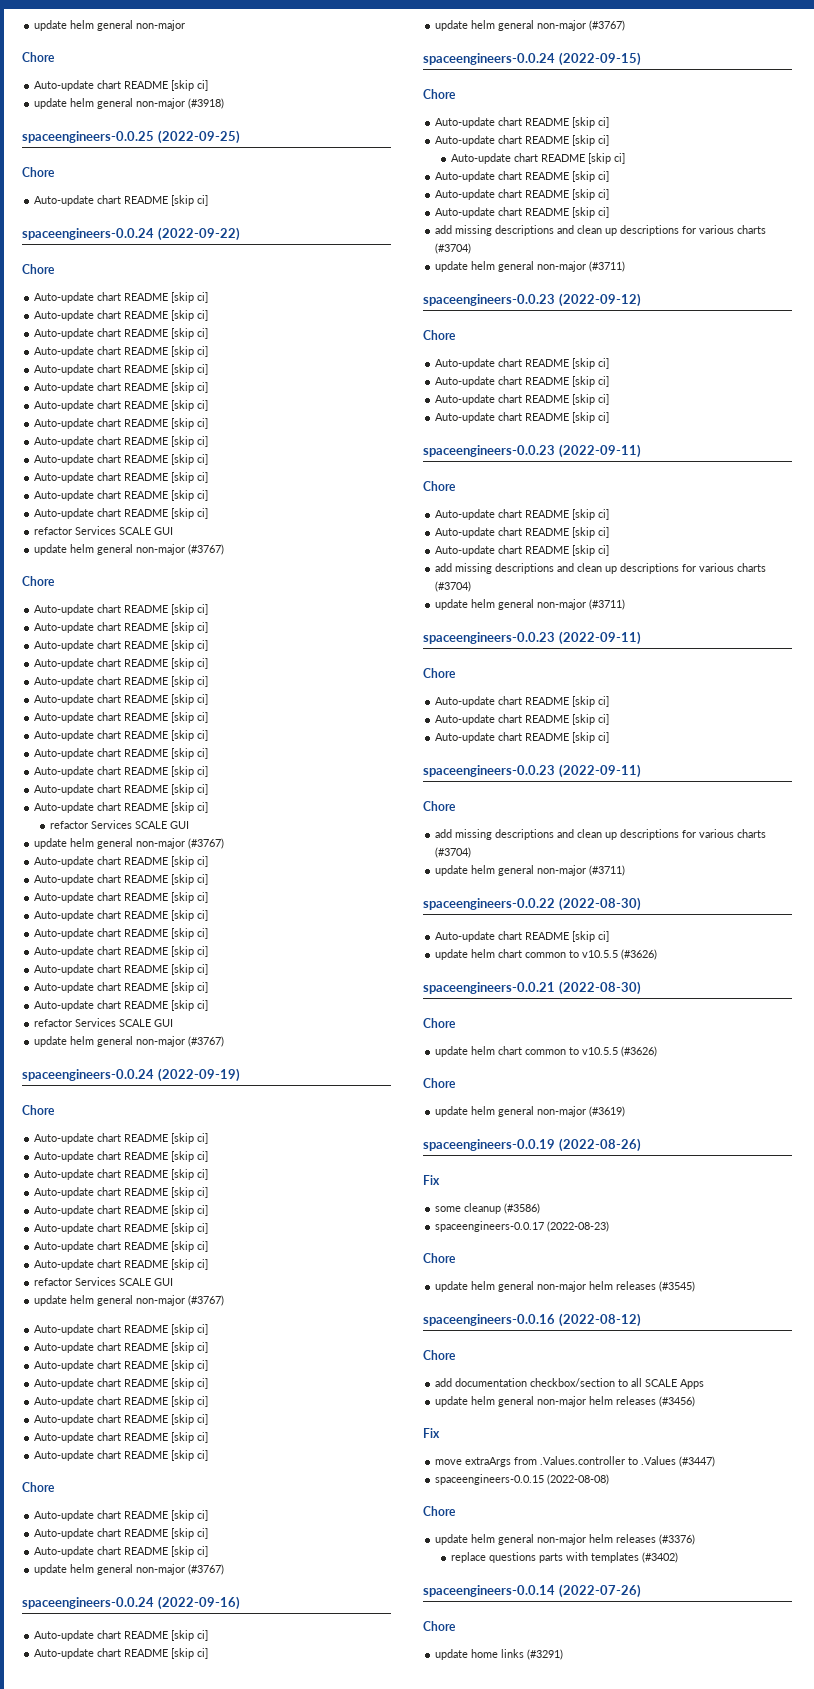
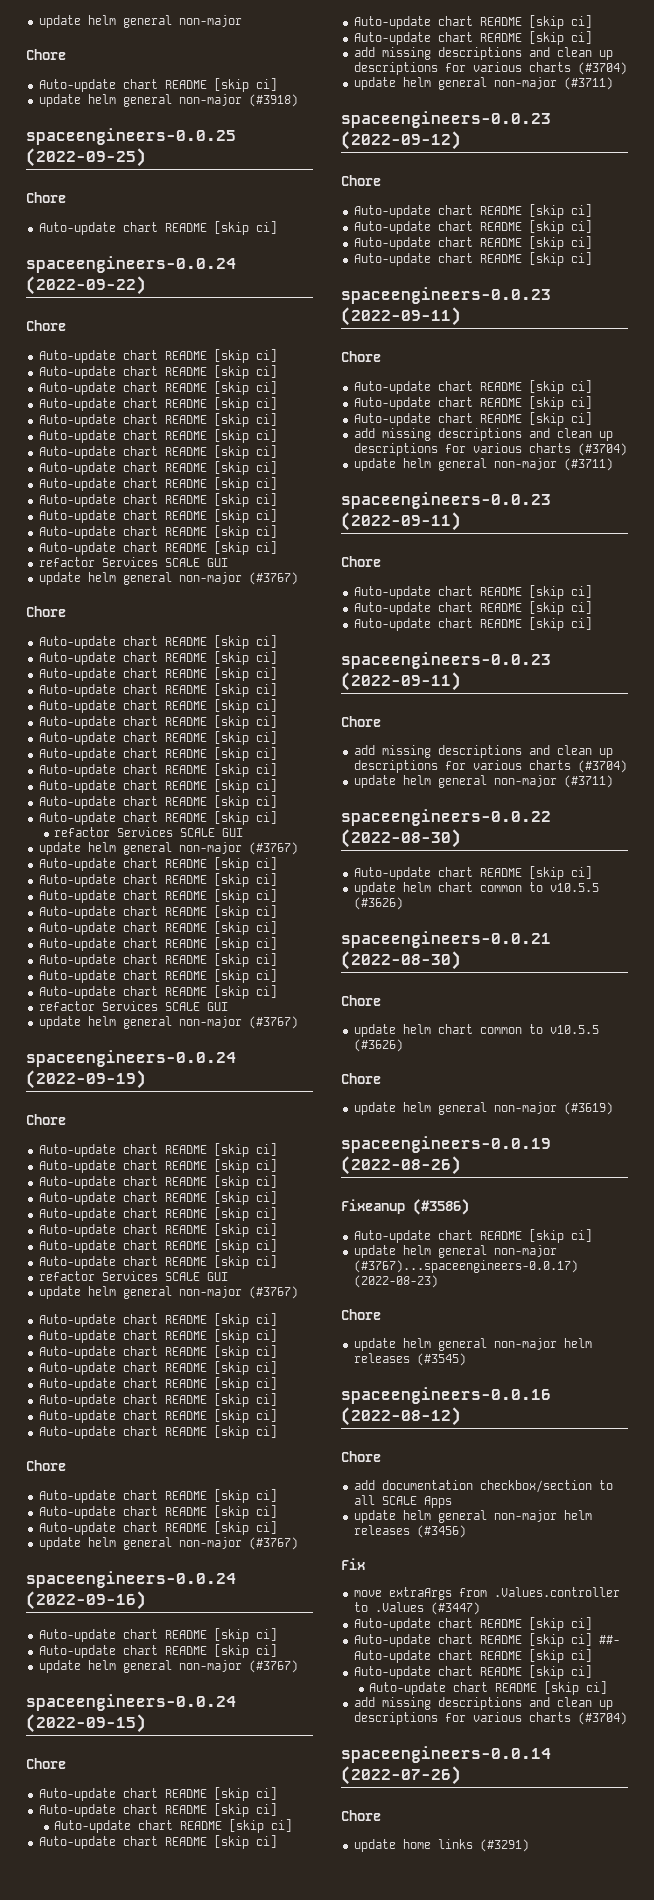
  spaceengineers-0.0.19 (2022-08-26)
- Fix
- some cleanup (#3586)
- spaceengineers-0.0.17 (2022-08-23)
+ Fixeanup (#3586)
+ Auto-update chart README [skip ci]
+ update helm general non-major (#3767)...spaceengineers-0.0.17) (2022-08-23)
  move extraArgs from .Values.controller to .Values (#3447)
- spaceengineers-0.0.15 (2022-08-08)
- Chore
- update helm general non-major helm releases (#3376)
- replace questions parts with templates (#3402)
+ Auto-update chart README [skip ci]
+ Auto-update chart README [skip ci] ##- Auto-update chart README [skip ci]
+ Auto-update chart README [skip ci]
+ Auto-update chart README [skip ci]
+ add missing descriptions and clean up descriptions for various charts (#3704)

